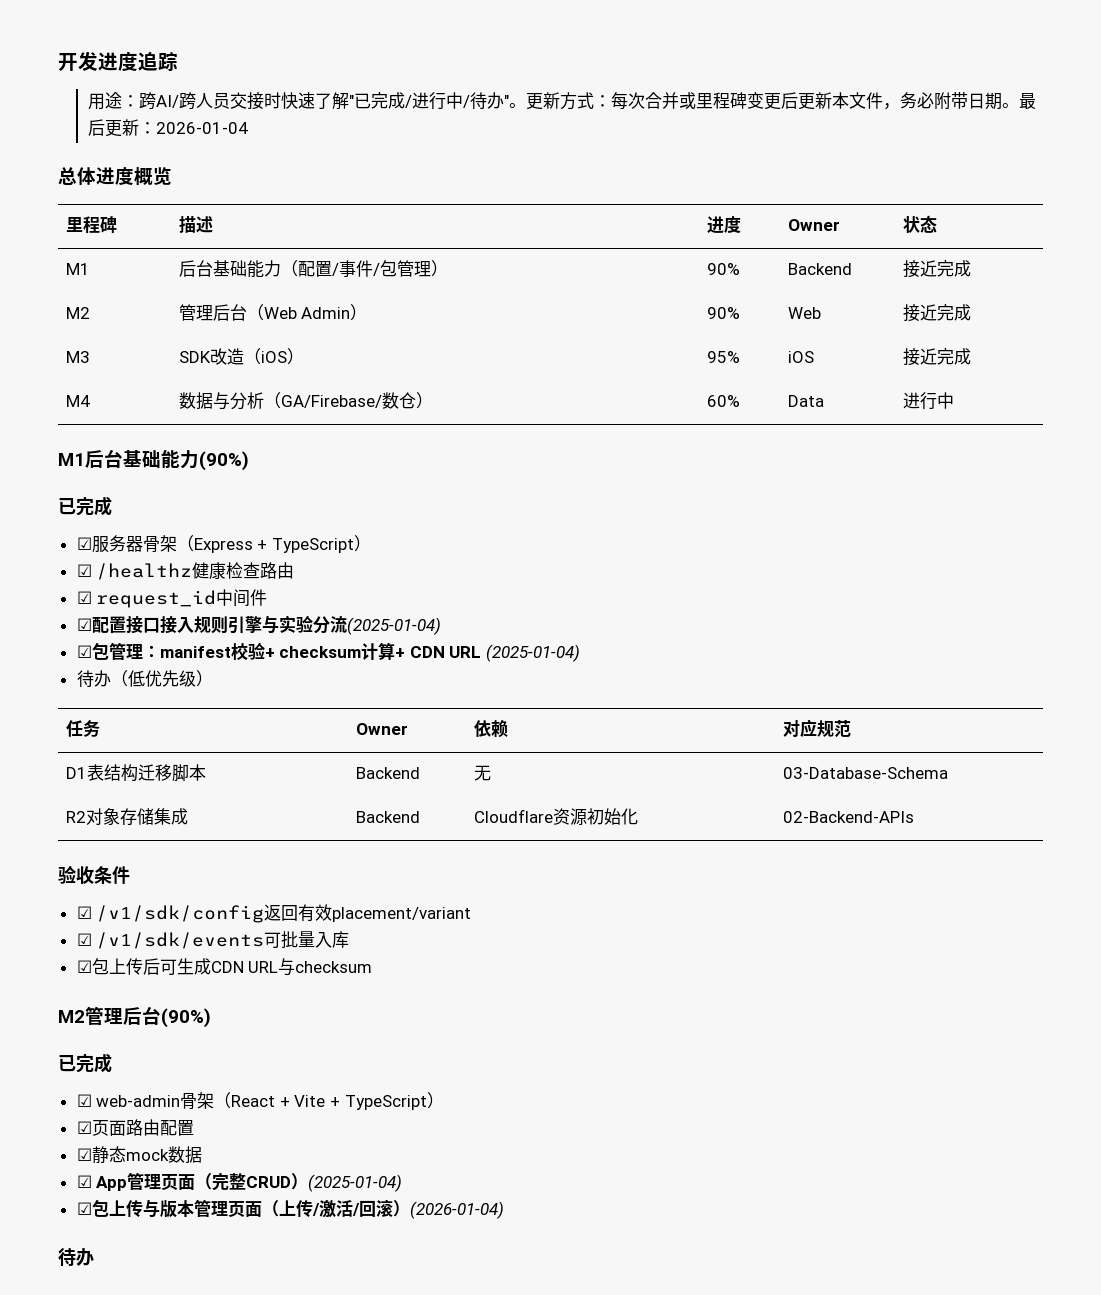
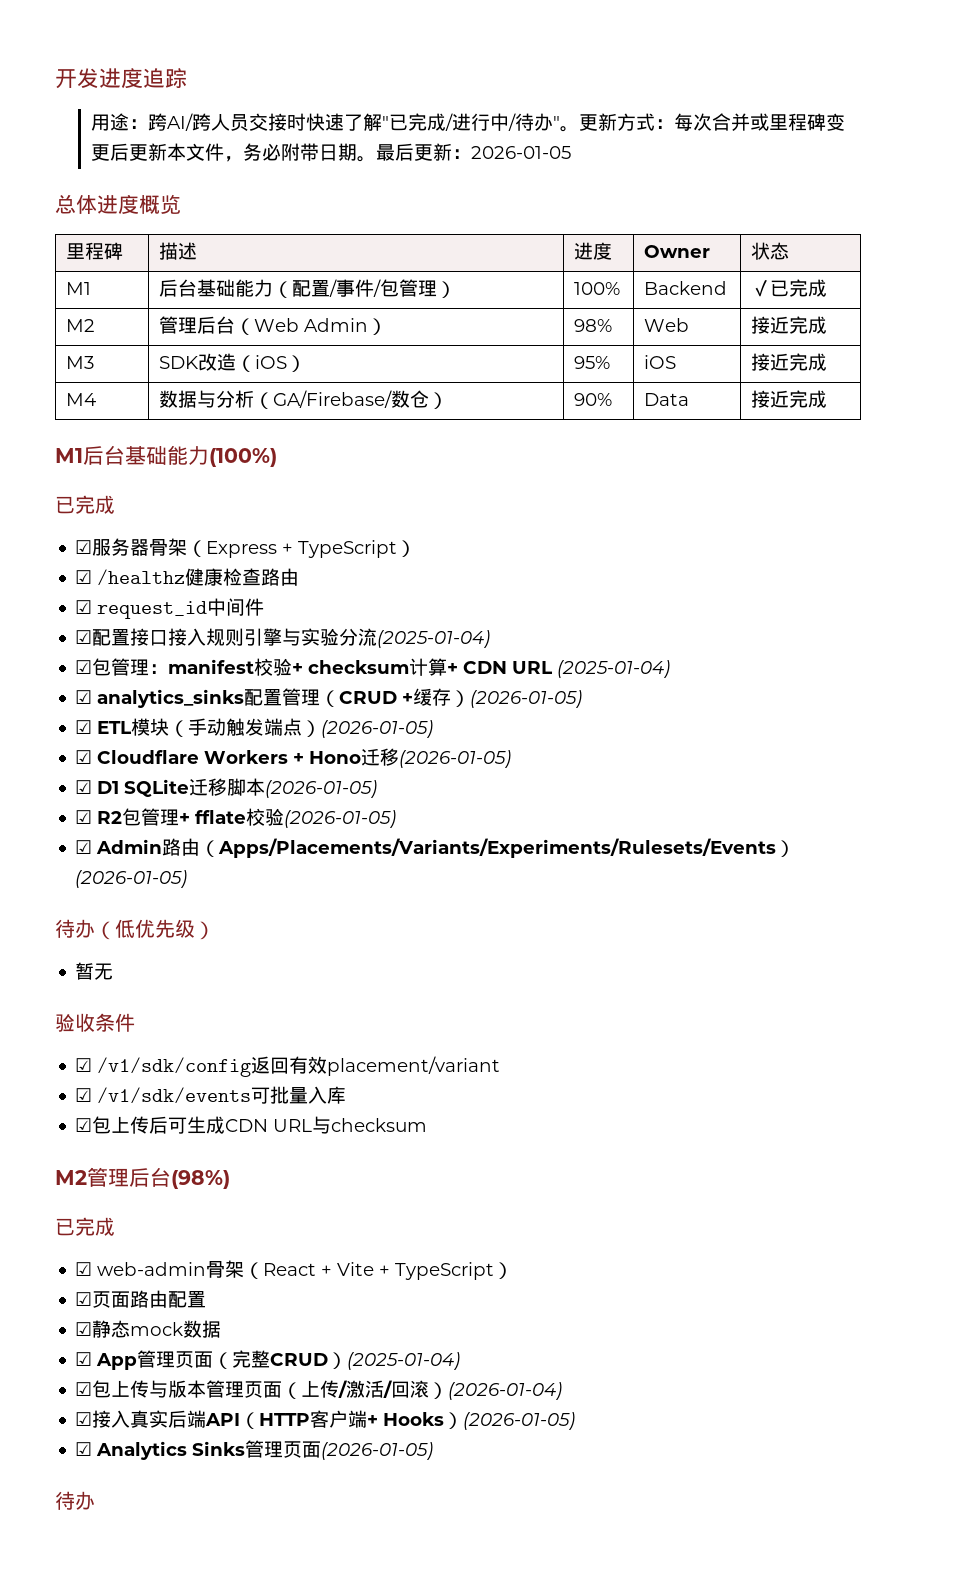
- 最后更新：2026-01-04
+ 最后更新：2026-01-05
- M1 | 后台基础能力（配置/事件/包管理） | 90% | Backend | 接近完成
+ M1 | 后台基础能力（配置/事件/包管理） | 100% | Backend | ✓已完成
- M2 | 管理后台（Web Admin） | 90% | Web | 接近完成
+ M2 | 管理后台（Web Admin） | 98% | Web | 接近完成
- M4 | 数据与分析（GA/Firebase/数仓） | 60% | Data | 进行中
+ M4 | 数据与分析（GA/Firebase/数仓） | 90% | Data | 接近完成
- M1后台基础能力(90%)
+ M1后台基础能力(100%)
+ ☑ analytics_sinks配置管理（CRUD +缓存）(2026-01-05)
+ ☑ ETL模块（手动触发端点）(2026-01-05)
+ ☑ Cloudflare Workers + Hono迁移(2026-01-05)
+ ☑ D1 SQLite迁移脚本(2026-01-05)
+ ☑ R2包管理+ fflate校验(2026-01-05)
+ ☑ Admin路由（Apps/Placements/Variants/Experiments/Rulesets/Events）(2026-01-05)
  待办（低优先级）
- 任务 | Owner | 依赖 | 对应规范
- D1表结构迁移脚本 | Backend | 无 | 03-Database-Schema
- R2对象存储集成 | Backend | Cloudflare资源初始化 | 02-Backend-APIs
+ 暂无
- M2管理后台(90%)
+ M2管理后台(98%)
+ ☑接入真实后端API（HTTP客户端+ Hooks）(2026-01-05)
+ ☑ Analytics Sinks管理页面(2026-01-05)

